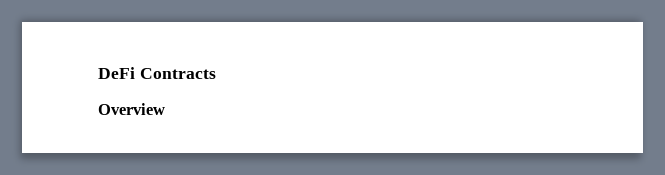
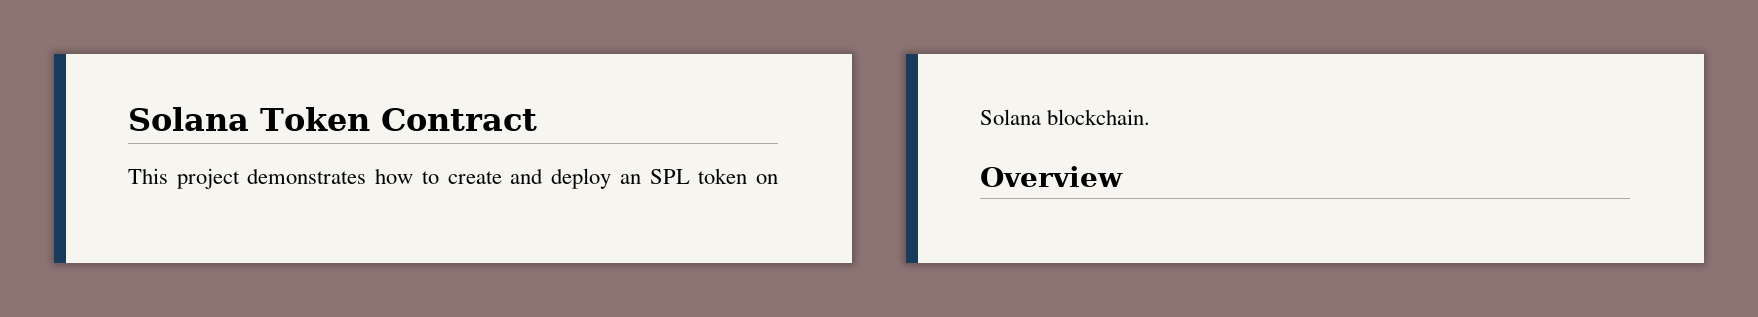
- DeFi Contracts
+ Solana Token Contract
+ This project demonstrates how to create and deploy an SPL token on Solana blockchain.

